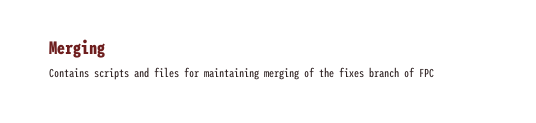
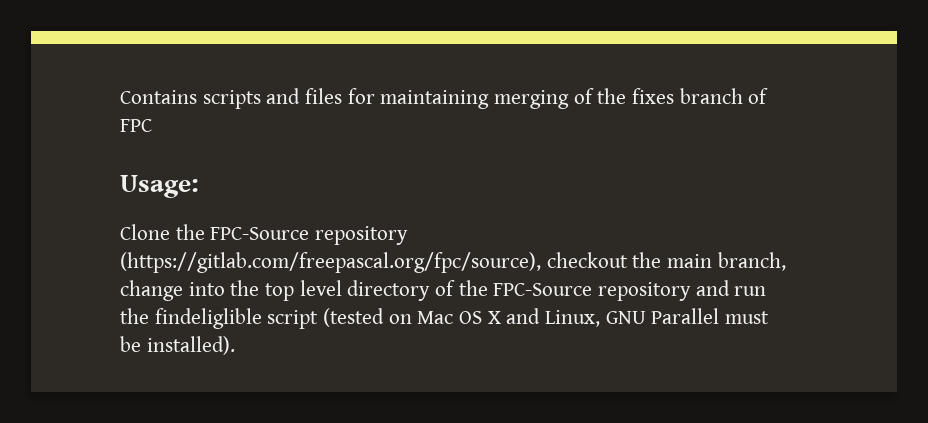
- Merging
+ Usage:
+ Clone the FPC-Source repository (https://gitlab.com/freepascal.org/fpc/source), checkout the main branch, change into the top level directory of the FPC-Source repository and run the findeliglible script (tested on Mac OS X and Linux, GNU Parallel must be installed).

